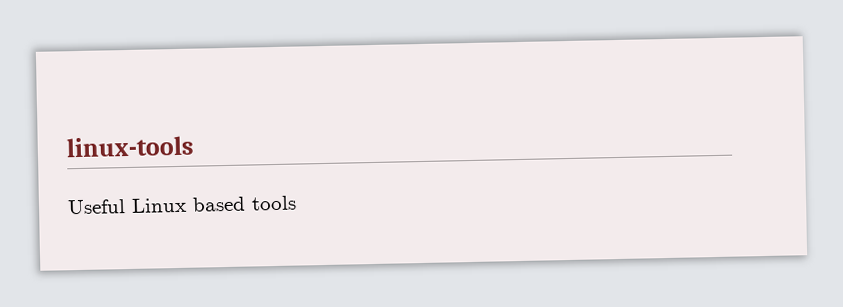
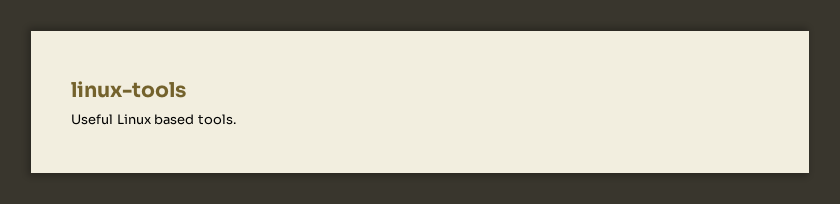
- Useful Linux based tools
+ Useful Linux based tools.

